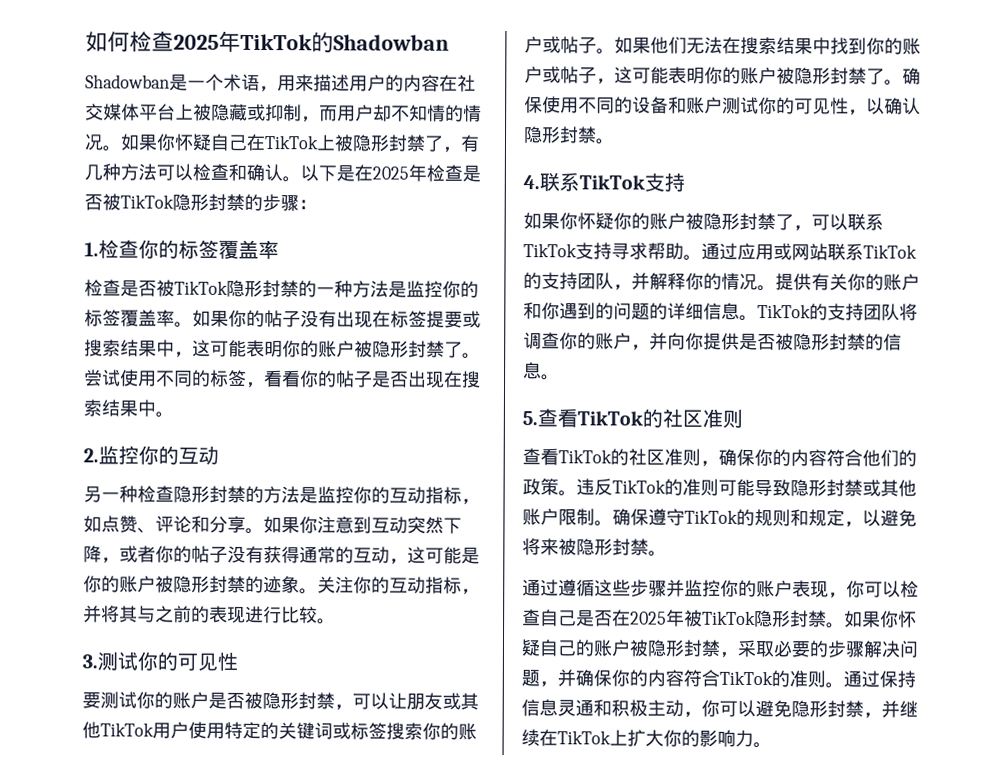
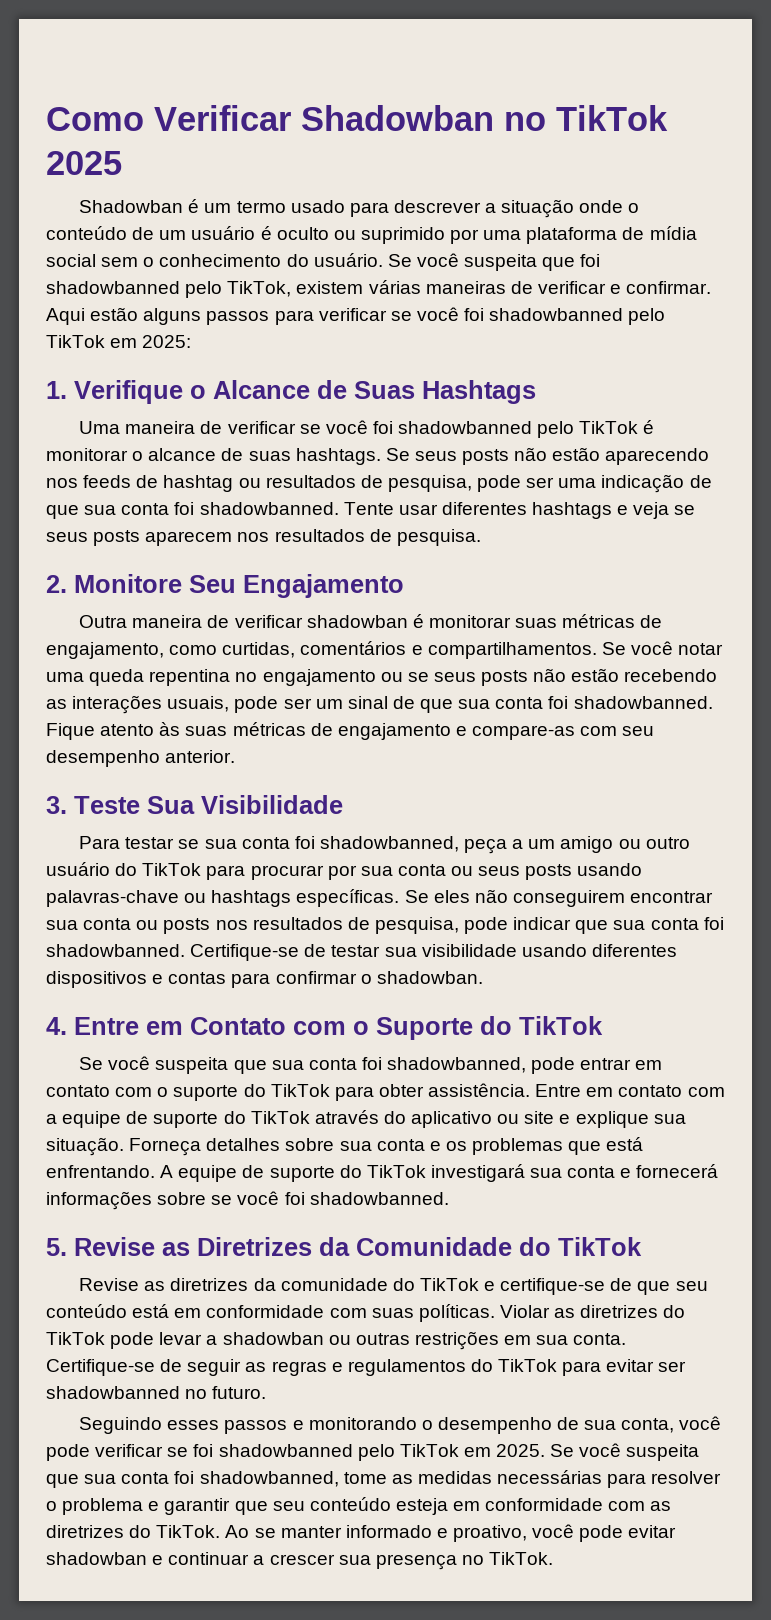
- 如何检查2025年TikTok的Shadowban
- Shadowban是一个术语，用来描述用户的内容在社交媒体平台上被隐藏或抑制，而用户却不知情的情况。如果你怀疑自己在TikTok上被隐形封禁了，有几种方法可以检查和确认。以下是在2025年检查是否被TikTok隐形封禁的步骤：
- 1.检查你的标签覆盖率
- 检查是否被TikTok隐形封禁的一种方法是监控你的标签覆盖率。如果你的帖子没有出现在标签提要或搜索结果中，这可能表明你的账户被隐形封禁了。尝试使用不同的标签，看看你的帖子是否出现在搜索结果中。
- 2.监控你的互动
- 另一种检查隐形封禁的方法是监控你的互动指标，如点赞、评论和分享。如果你注意到互动突然下降，或者你的帖子没有获得通常的互动，这可能是你的账户被隐形封禁的迹象。关注你的互动指标，并将其与之前的表现进行比较。
- 3.测试你的可见性
- 要测试你的账户是否被隐形封禁，可以让朋友或其他TikTok用户使用特定的关键词或标签搜索你的账户或帖子。如果他们无法在搜索结果中找到你的账户或帖子，这可能表明你的账户被隐形封禁了。确保使用不同的设备和账户测试你的可见性，以确认隐形封禁。
- 4.联系TikTok支持
- 如果你怀疑你的账户被隐形封禁了，可以联系TikTok支持寻求帮助。通过应用或网站联系TikTok的支持团队，并解释你的情况。提供有关你的账户和你遇到的问题的详细信息。TikTok的支持团队将调查你的账户，并向你提供是否被隐形封禁的信息。
- 5.查看TikTok的社区准则
- 查看TikTok的社区准则，确保你的内容符合他们的政策。违反TikTok的准则可能导致隐形封禁或其他账户限制。确保遵守TikTok的规则和规定，以避免将来被隐形封禁。
- 通过遵循这些步骤并监控你的账户表现，你可以检查自己是否在2025年被TikTok隐形封禁。如果你怀疑自己的账户被隐形封禁，采取必要的步骤解决问题，并确保你的内容符合TikTok的准则。通过保持信息灵通和积极主动，你可以避免隐形封禁，并继续在TikTok上扩大你的影响力。
+ Como Verificar Shadowban no TikTok 2025
+ Shadowban é um termo usado para descrever a situação onde o conteúdo de um usuário é oculto ou suprimido por uma plataforma de mídia social sem o conhecimento do usuário. Se você suspeita que foi shadowbanned pelo TikTok, existem várias maneiras de verificar e confirmar. Aqui estão alguns passos para verificar se você foi shadowbanned pelo TikTok em 2025:
+ 1. Verifique o Alcance de Suas Hashtags
+ Uma maneira de verificar se você foi shadowbanned pelo TikTok é monitorar o alcance de suas hashtags. Se seus posts não estão aparecendo nos feeds de hashtag ou resultados de pesquisa, pode ser uma indicação de que sua conta foi shadowbanned. Tente usar diferentes hashtags e veja se seus posts aparecem nos resultados de pesquisa.
+ 2. Monitore Seu Engajamento
+ Outra maneira de verificar shadowban é monitorar suas métricas de engajamento, como curtidas, comentários e compartilhamentos. Se você notar uma queda repentina no engajamento ou se seus posts não estão recebendo as interações usuais, pode ser um sinal de que sua conta foi shadowbanned. Fique atento às suas métricas de engajamento e compare-as com seu desempenho anterior.
+ 3. Teste Sua Visibilidade
+ Para testar se sua conta foi shadowbanned, peça a um amigo ou outro usuário do TikTok para procurar por sua conta ou seus posts usando palavras-chave ou hashtags específicas. Se eles não conseguirem encontrar sua conta ou posts nos resultados de pesquisa, pode indicar que sua conta foi shadowbanned. Certifique-se de testar sua visibilidade usando diferentes dispositivos e contas para confirmar o shadowban.
+ 4. Entre em Contato com o Suporte do TikTok
+ Se você suspeita que sua conta foi shadowbanned, pode entrar em contato com o suporte do TikTok para obter assistência. Entre em contato com a equipe de suporte do TikTok através do aplicativo ou site e explique sua situação. Forneça detalhes sobre sua conta e os problemas que está enfrentando. A equipe de suporte do TikTok investigará sua conta e fornecerá informações sobre se você foi shadowbanned.
+ 5. Revise as Diretrizes da Comunidade do TikTok
+ Revise as diretrizes da comunidade do TikTok e certifique-se de que seu conteúdo está em conformidade com suas políticas. Violar as diretrizes do TikTok pode levar a shadowban ou outras restrições em sua conta. Certifique-se de seguir as regras e regulamentos do TikTok para evitar ser shadowbanned no futuro.
+ Seguindo esses passos e monitorando o desempenho de sua conta, você pode verificar se foi shadowbanned pelo TikTok em 2025. Se você suspeita que sua conta foi shadowbanned, tome as medidas necessárias para resolver o problema e garantir que seu conteúdo esteja em conformidade com as diretrizes do TikTok. Ao se manter informado e proativo, você pode evitar shadowban e continuar a crescer sua presença no TikTok.

